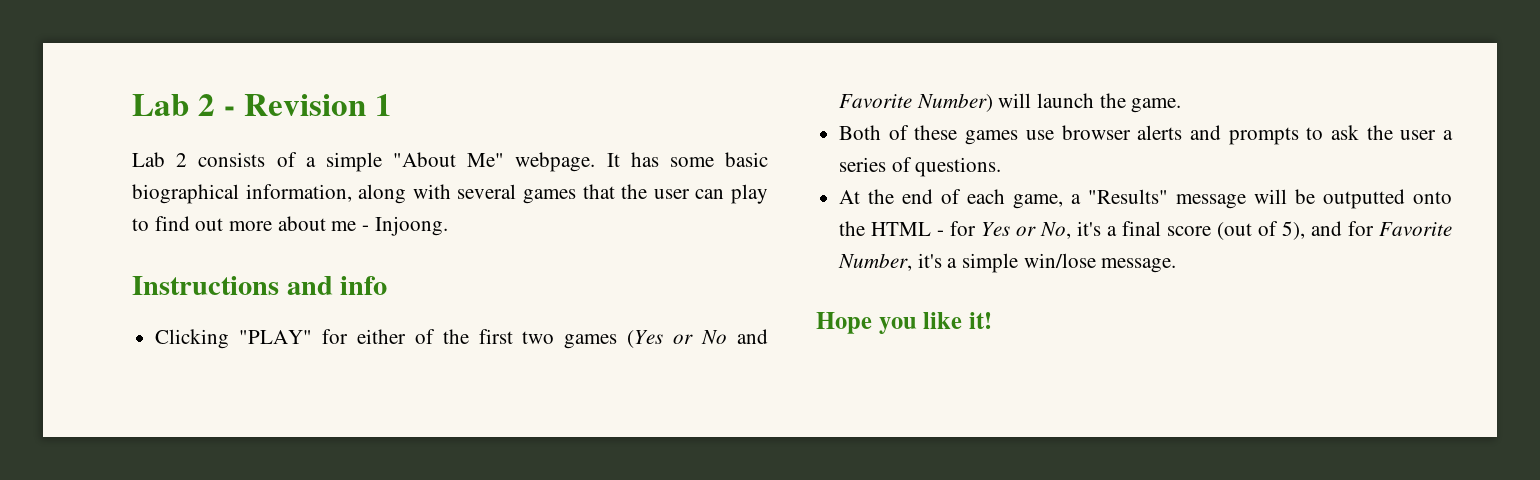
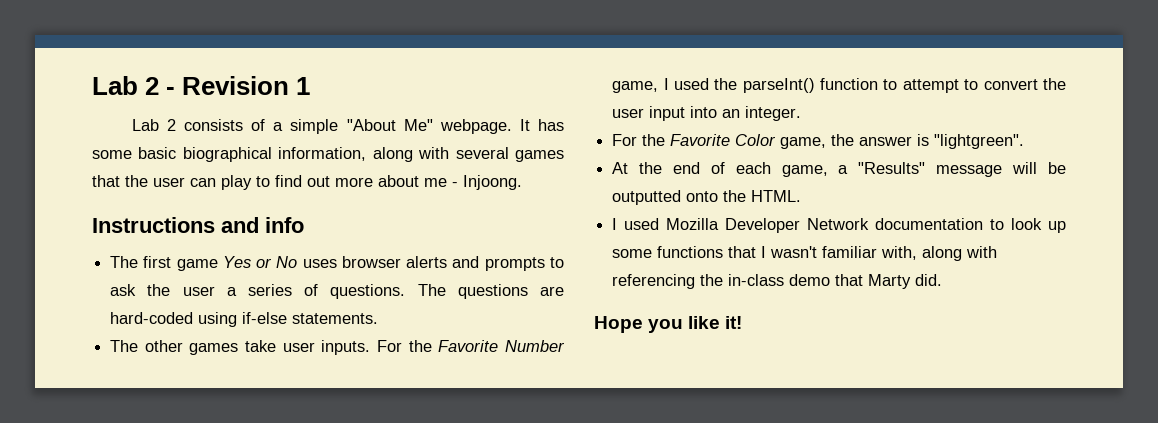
- Clicking "PLAY" for either of the first two games (Yes or No and Favorite Number) will launch the game.
- Both of these games use browser alerts and prompts to ask the user a series of questions.
+ The first game Yes or No uses browser alerts and prompts to ask the user a series of questions. The questions are hard-coded using if-else statements.
+ The other games take user inputs. For the Favorite Number game, I used the parseInt() function to attempt to convert the user input into an integer.
+ For the Favorite Color game, the answer is "lightgreen".
- At the end of each game, a "Results" message will be outputted onto the HTML - for Yes or No, it's a final score (out of 5), and for Favorite Number, it's a simple win/lose message.
+ At the end of each game, a "Results" message will be outputted onto the HTML.
+ I used Mozilla Developer Network documentation to look up some functions that I wasn't familiar with, along with referencing the in-class demo that Marty did.

